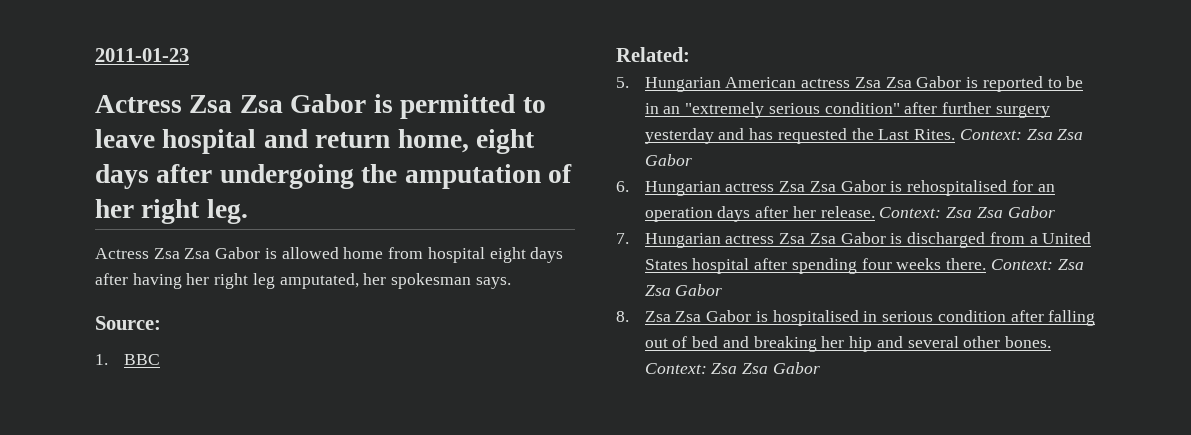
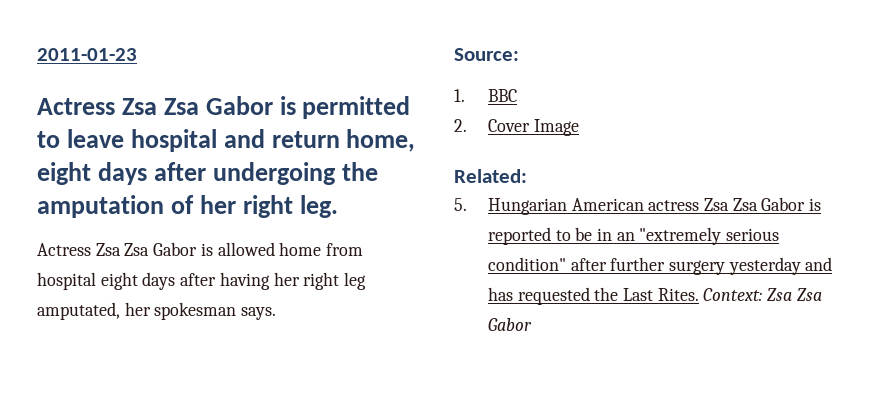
+ 2. Cover Image
- 6. Hungarian actress Zsa Zsa Gabor is rehospitalised for an operation days after her release. Context: Zsa Zsa Gabor
- 7. Hungarian actress Zsa Zsa Gabor is discharged from a United States hospital after spending four weeks there. Context: Zsa Zsa Gabor
- 8. Zsa Zsa Gabor is hospitalised in serious condition after falling out of bed and breaking her hip and several other bones. Context: Zsa Zsa Gabor

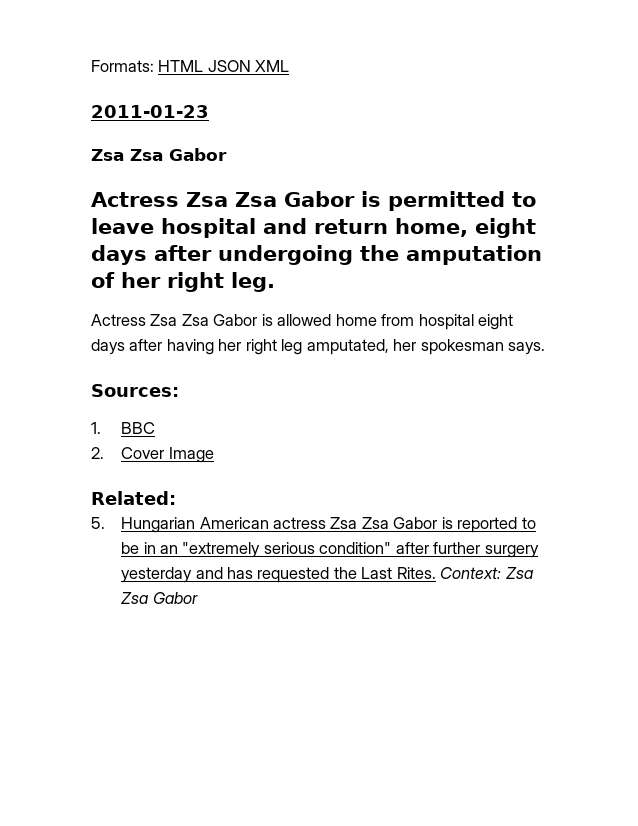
+ Formats: HTML JSON XML
  2011-01-23
+ Zsa Zsa Gabor
- Source:
+ Sources:

